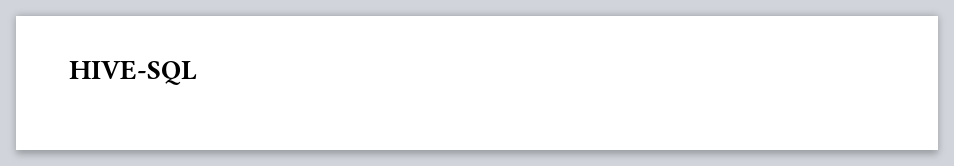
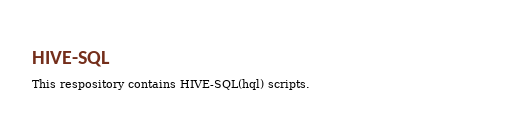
+ This respository contains HIVE-SQL(hql) scripts.

